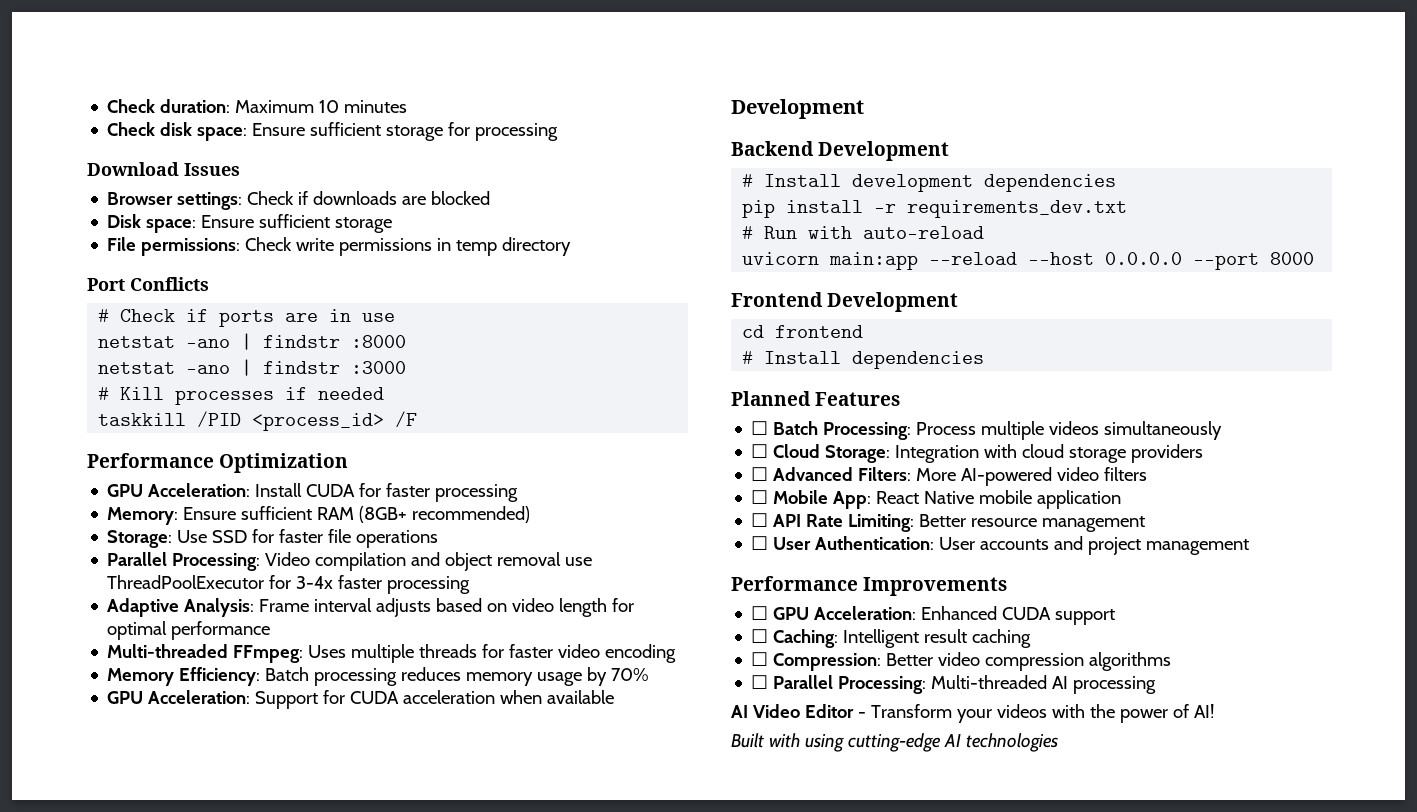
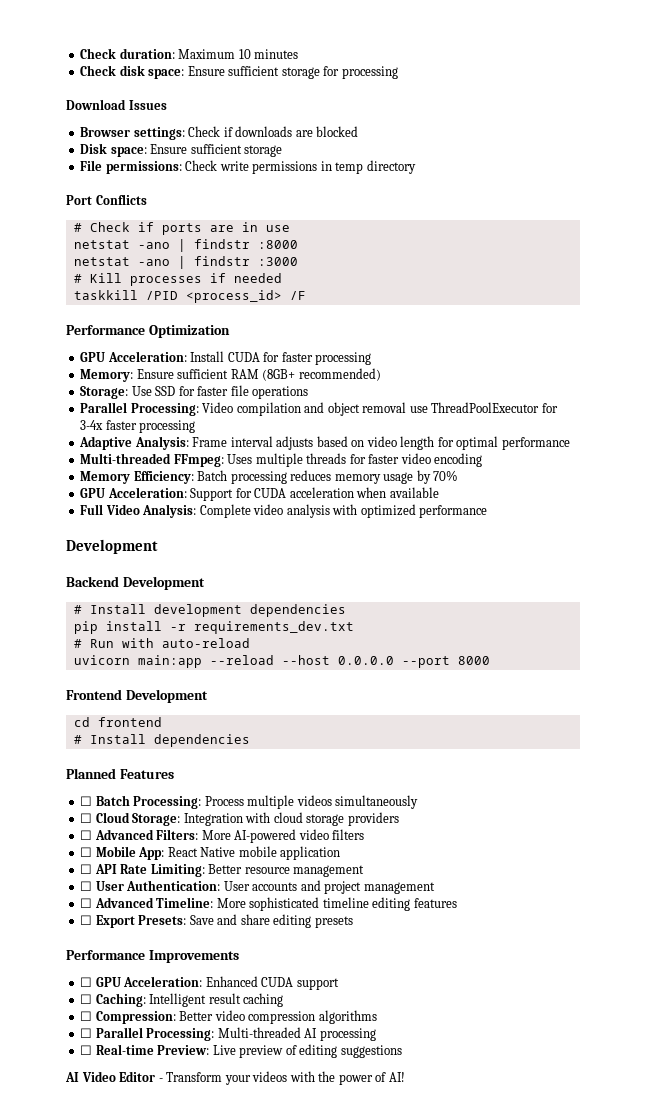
+ Full Video Analysis: Complete video analysis with optimized performance
+ ☐ Advanced Timeline: More sophisticated timeline editing features
+ ☐ Export Presets: Save and share editing presets
+ ☐ Real-time Preview: Live preview of editing suggestions
- Built with using cutting-edge AI technologies

